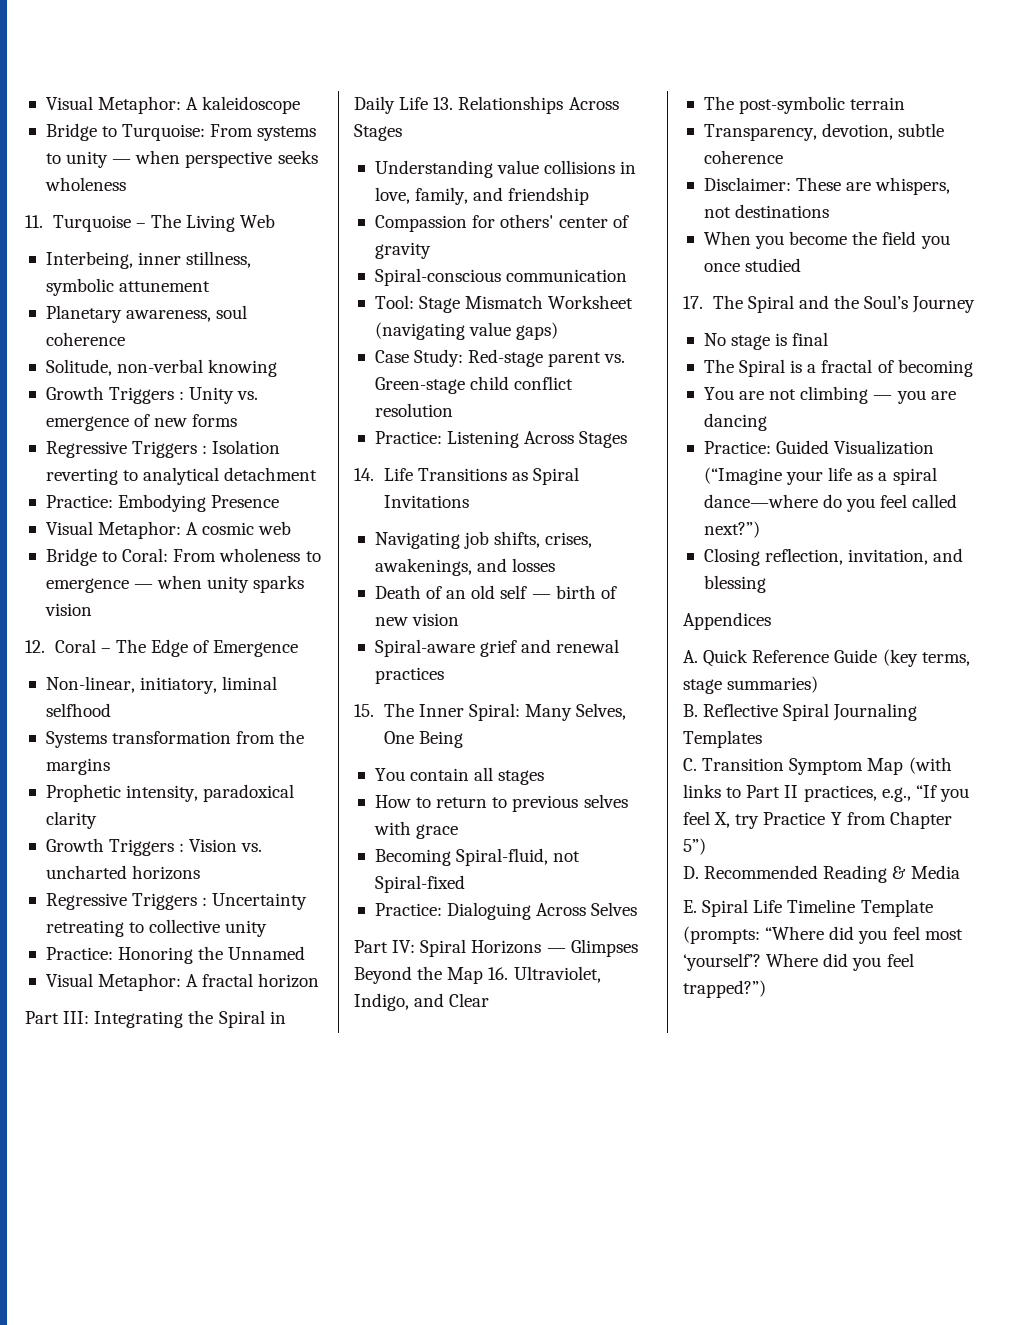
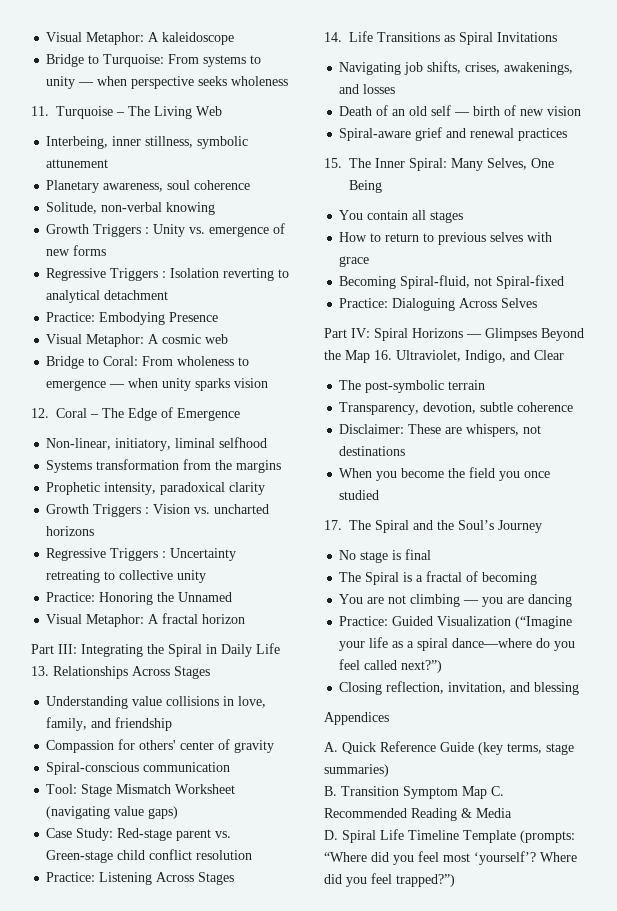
- B. Reflective Spiral Journaling Templates
- C. Transition Symptom Map (with links to Part II practices, e.g., “If you feel X, try Practice Y from Chapter 5”)
- D. Recommended Reading & Media
+ B. Transition Symptom Map C. Recommended Reading & Media
- E. Spiral Life Timeline Template (prompts: “Where did you feel most ‘yourself’?
+ D. Spiral Life Timeline Template (prompts: “Where did you feel most ‘yourself’?

